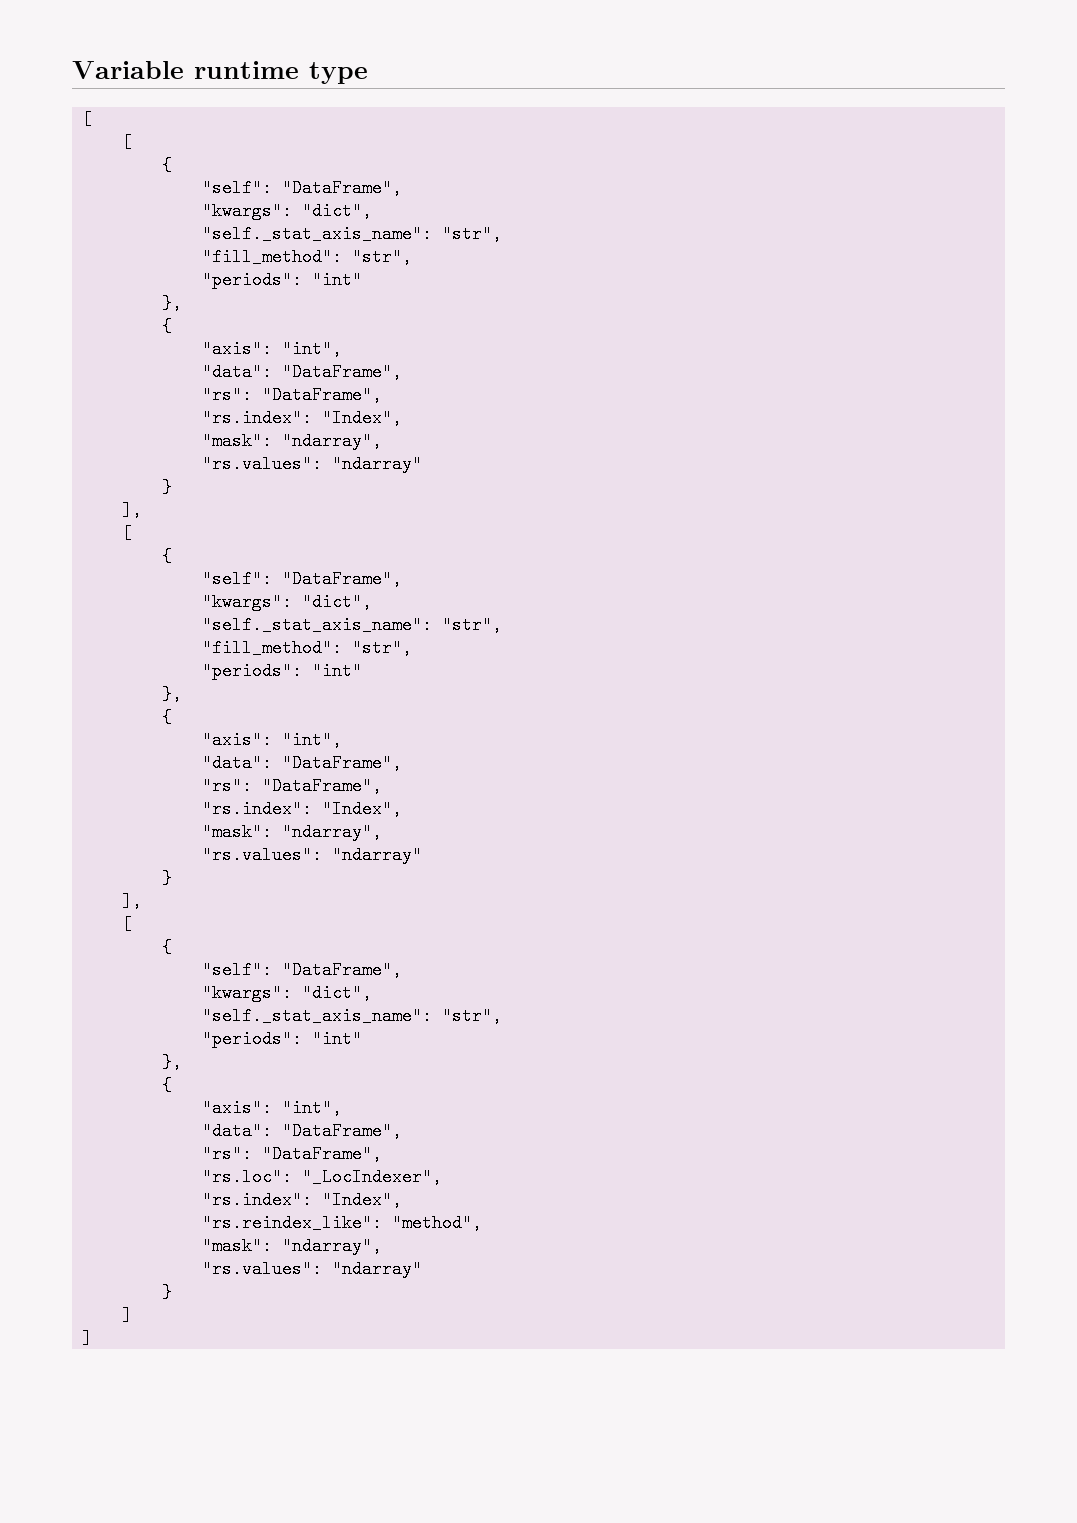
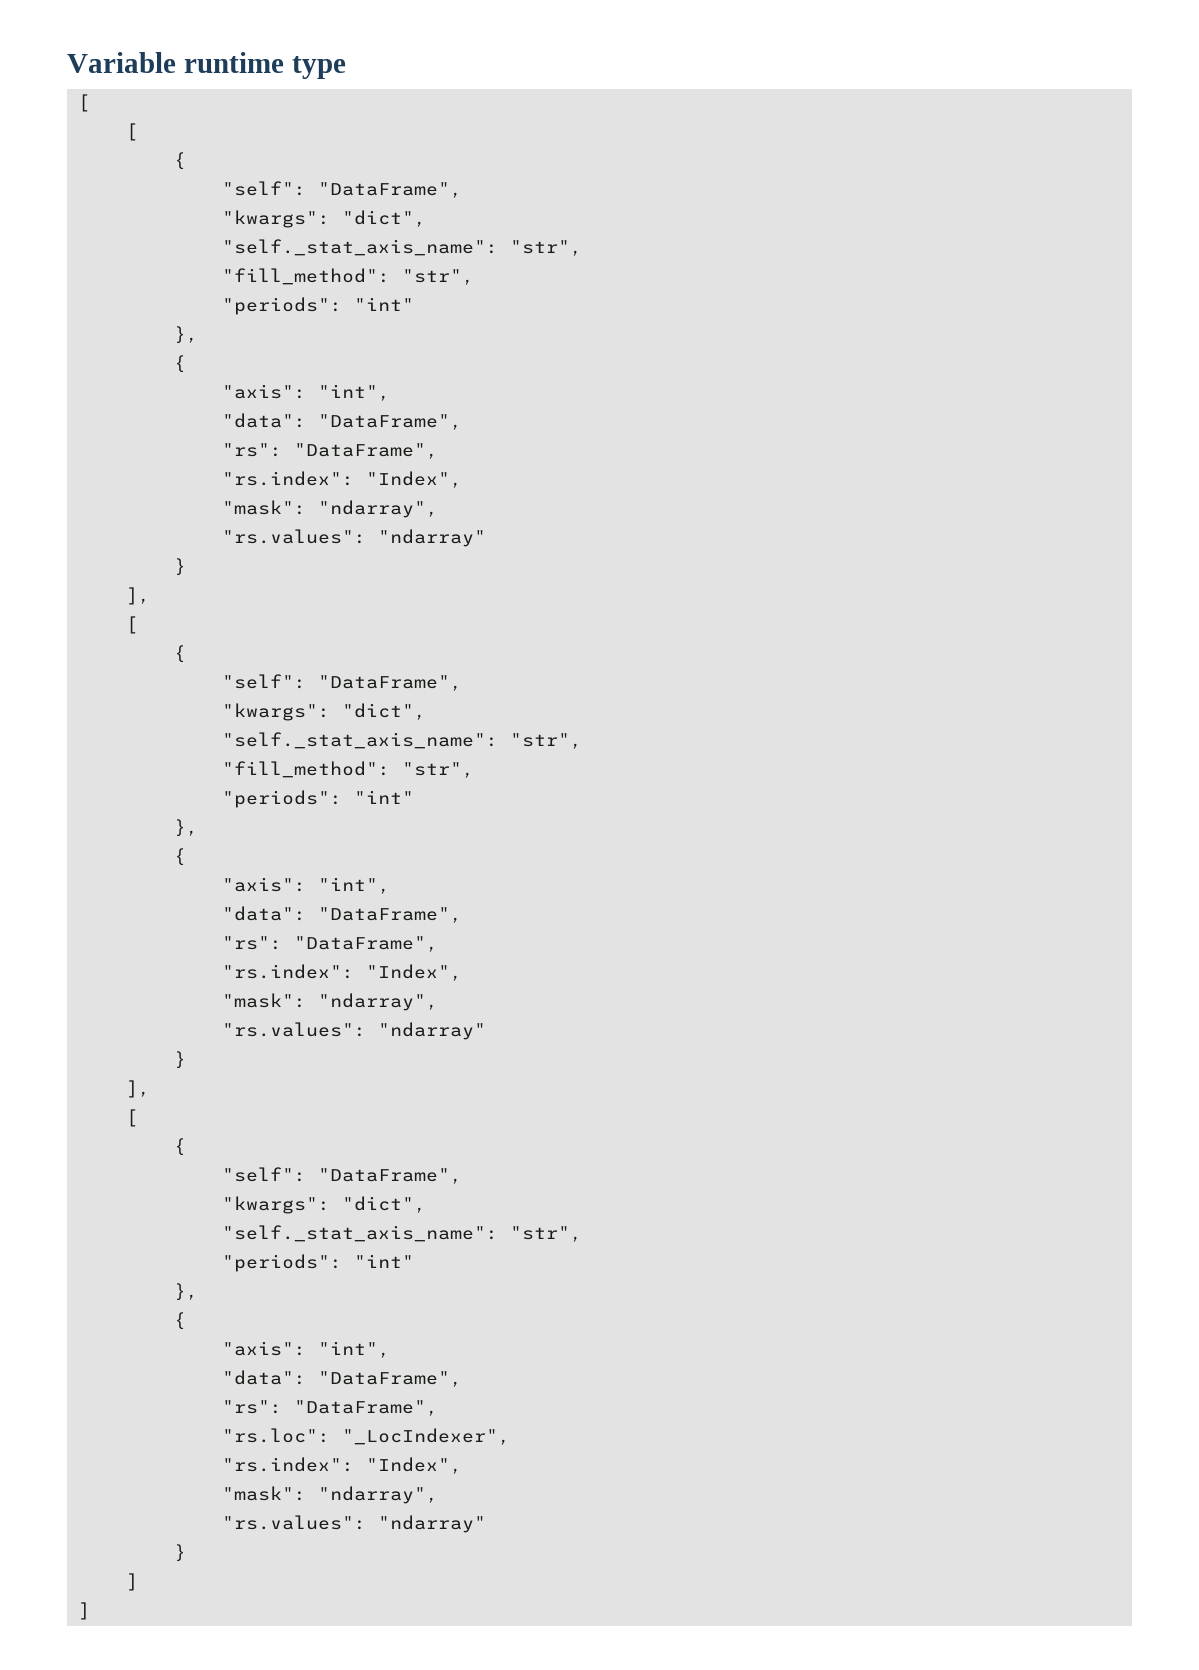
- "rs.reindex_like": "method",

